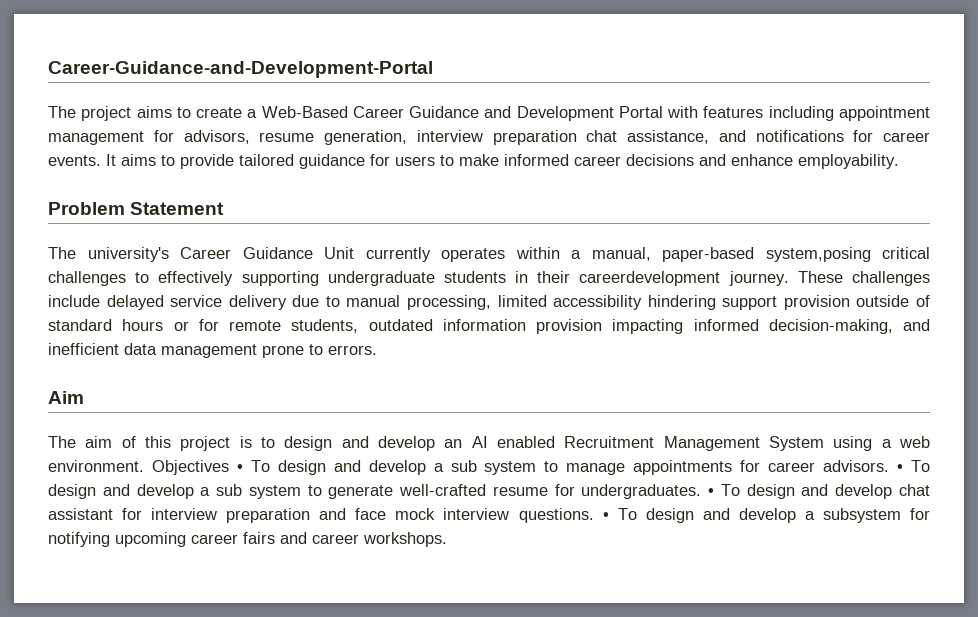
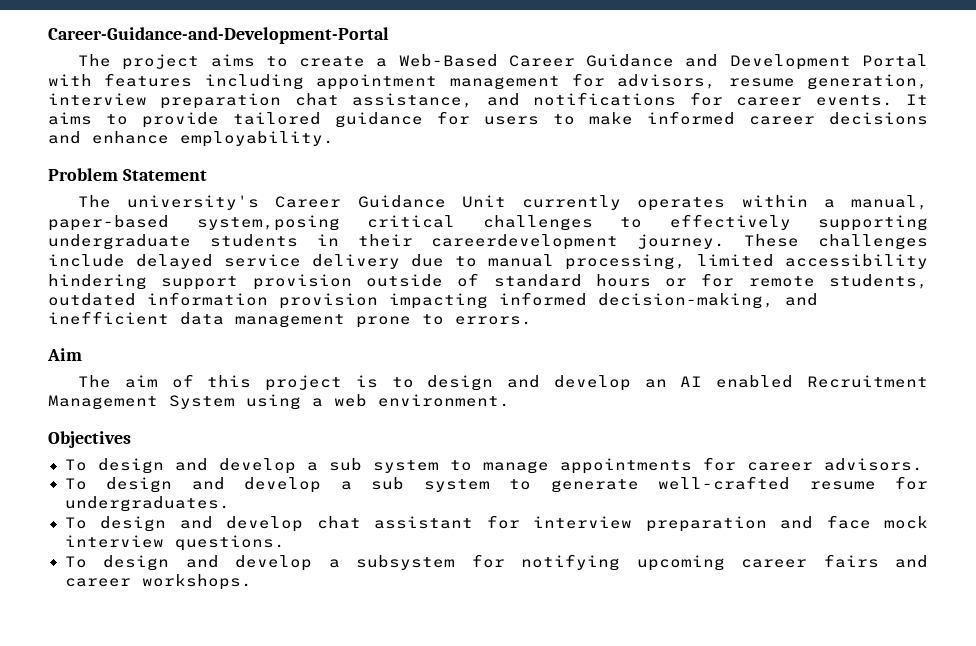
- The aim of this project is to design and develop an AI enabled Recruitment Management System using a web environment. Objectives • To design and develop a sub system to manage appointments for career advisors. • To design and develop a sub system to generate well-crafted resume for undergraduates. • To design and develop chat assistant for interview preparation and face mock interview questions. • To design and develop a subsystem for notifying upcoming career fairs and career workshops.
+ The aim of this project is to design and develop an AI enabled Recruitment Management System using a web environment.
+ Objectives
+ To design and develop a sub system to manage appointments for career advisors.
+ To design and develop a sub system to generate well-crafted resume for undergraduates.
+ To design and develop chat assistant for interview preparation and face mock interview questions.
+ To design and develop a subsystem for notifying upcoming career fairs and career workshops.

